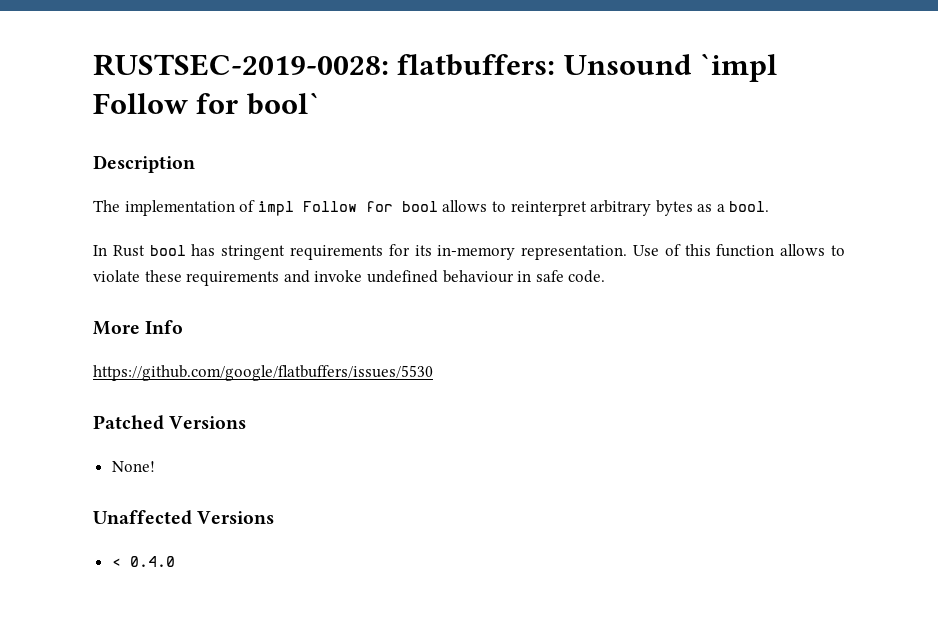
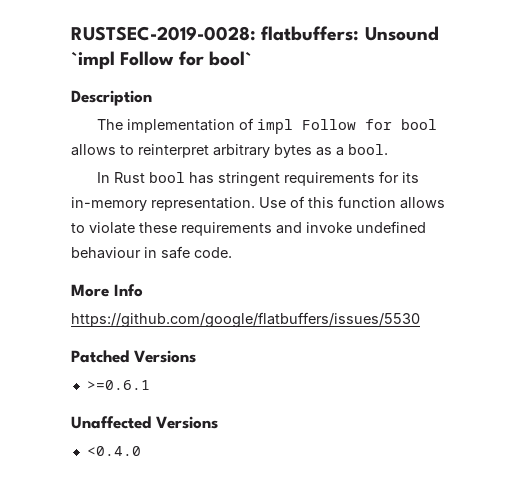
- None!
+ >=0.6.1
- < 0.4.0
+ <0.4.0

